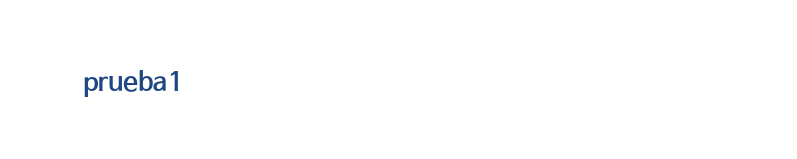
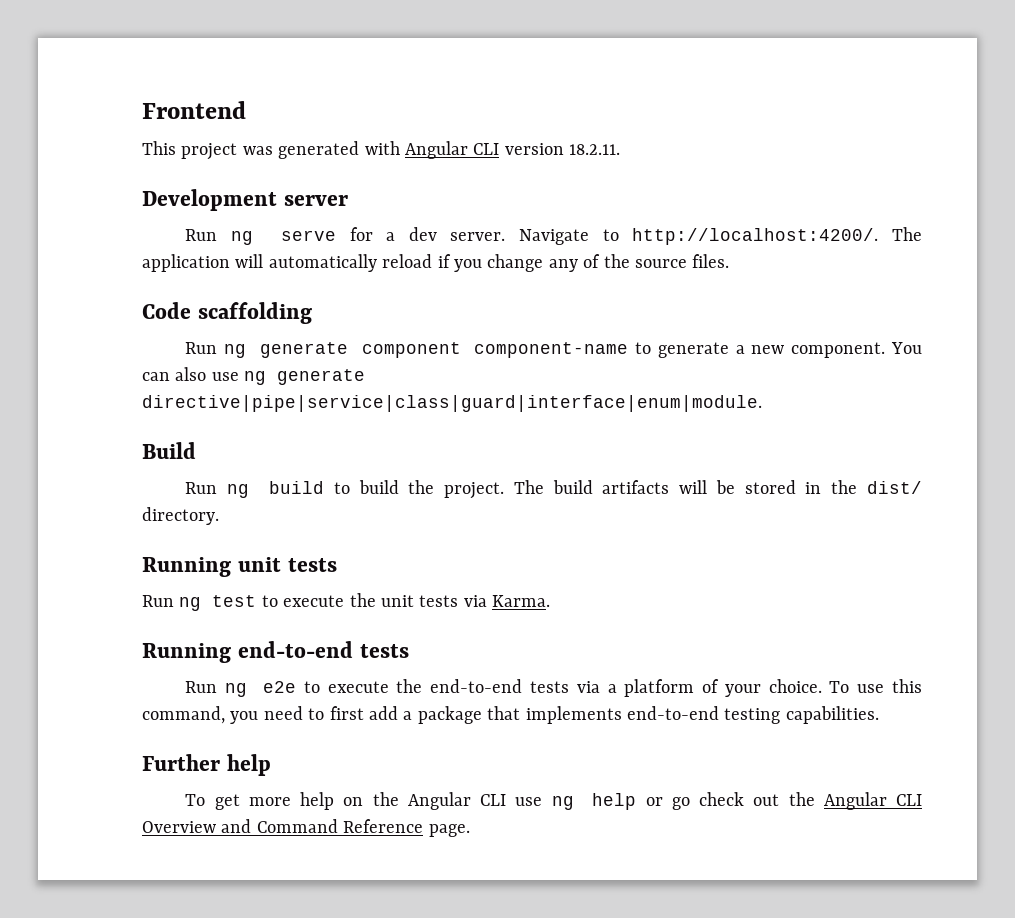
- prueba1
+ Frontend
+ This project was generated with Angular CLI version 18.2.11.
+ Development server
+ Run ng serve for a dev server. Navigate to http://localhost:4200/. The application will automatically reload if you change any of the source files.
+ Code scaffolding
+ Run ng generate component component-name to generate a new component. You can also use ng generate directive|pipe|service|class|guard|interface|enum|module.
+ Build
+ Run ng build to build the project. The build artifacts will be stored in the dist/ directory.
+ Running unit tests
+ Run ng test to execute the unit tests via Karma.
+ Running end-to-end tests
+ Run ng e2e to execute the end-to-end tests via a platform of your choice. To use this command, you need to first add a package that implements end-to-end testing capabilities.
+ Further help
+ To get more help on the Angular CLI use ng help or go check out the Angular CLI Overview and Command Reference page.

